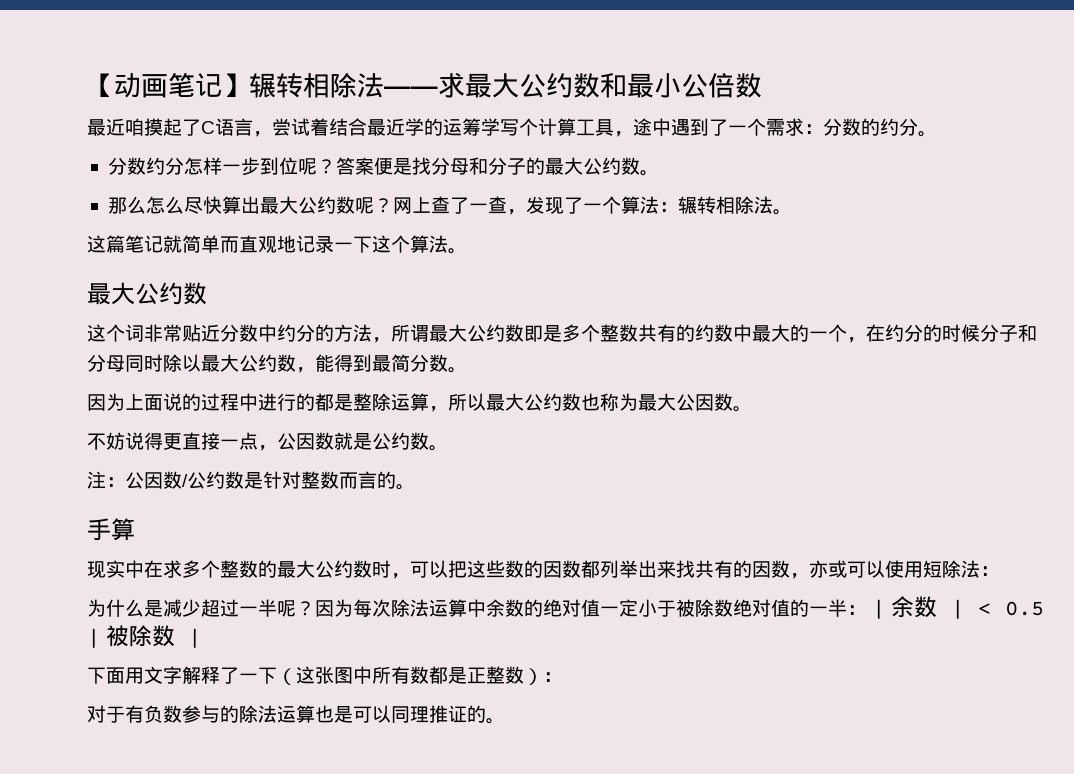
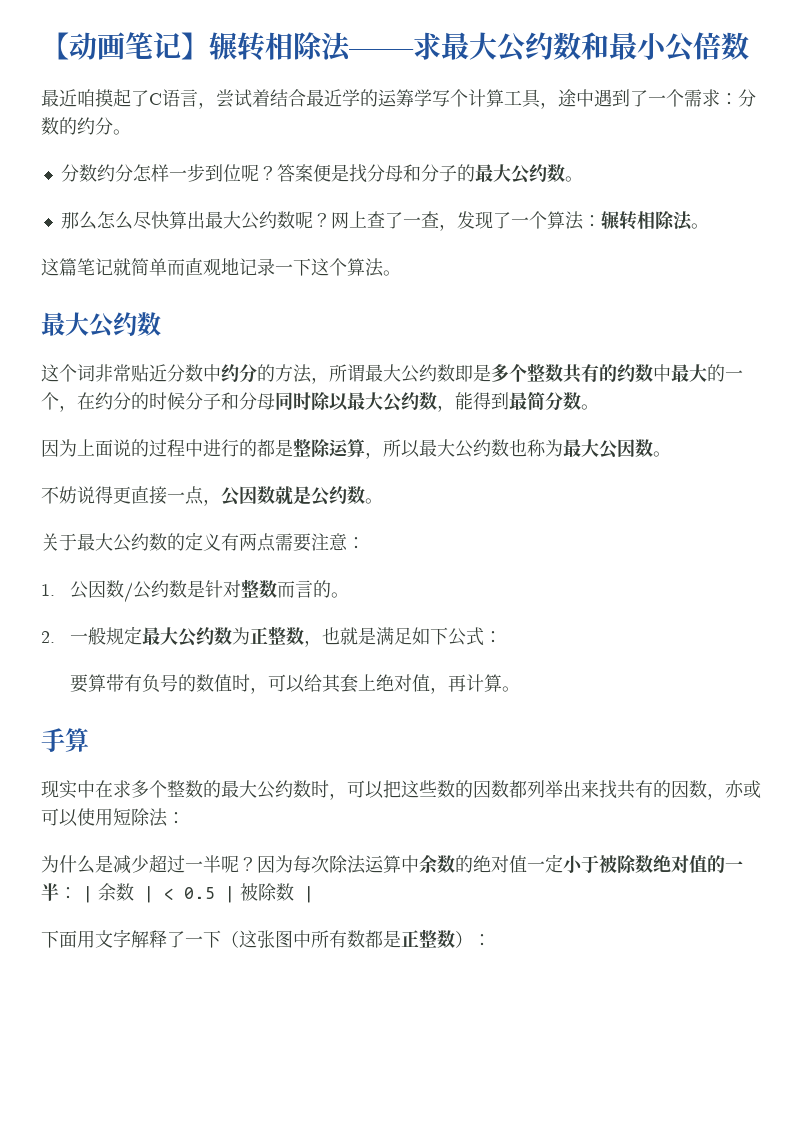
- 注：公因数/公约数是针对整数而言的。
+ 关于最大公约数的定义有两点需要注意：
+ 1.公因数/公约数是针对整数而言的。
+ 2.一般规定最大公约数为正整数，也就是满足如下公式：
+ 要算带有负号的数值时，可以给其套上绝对值，再计算。
- 对于有负数参与的除法运算也是可以同理推证的。

